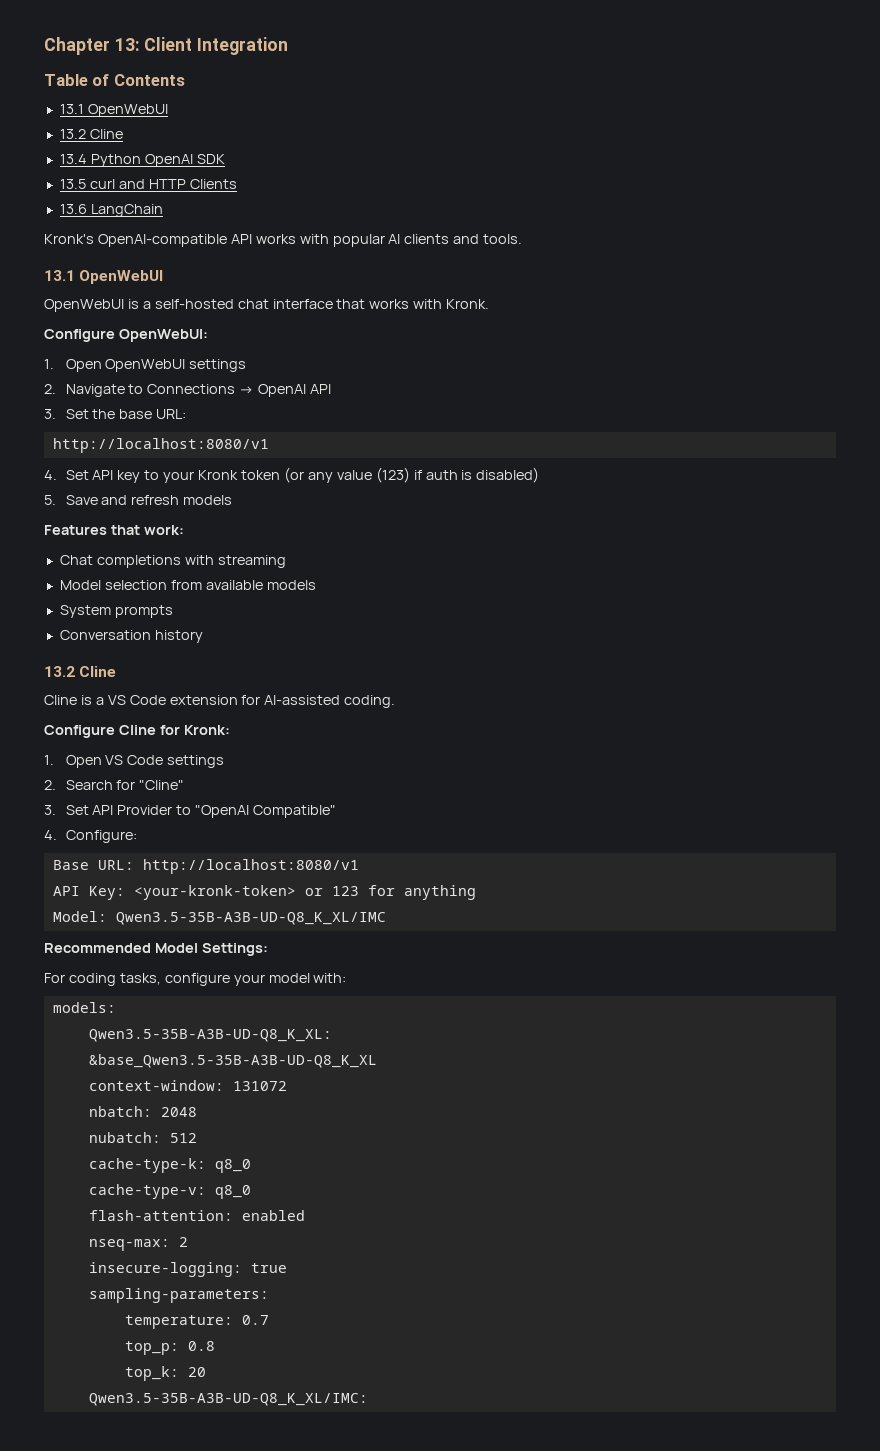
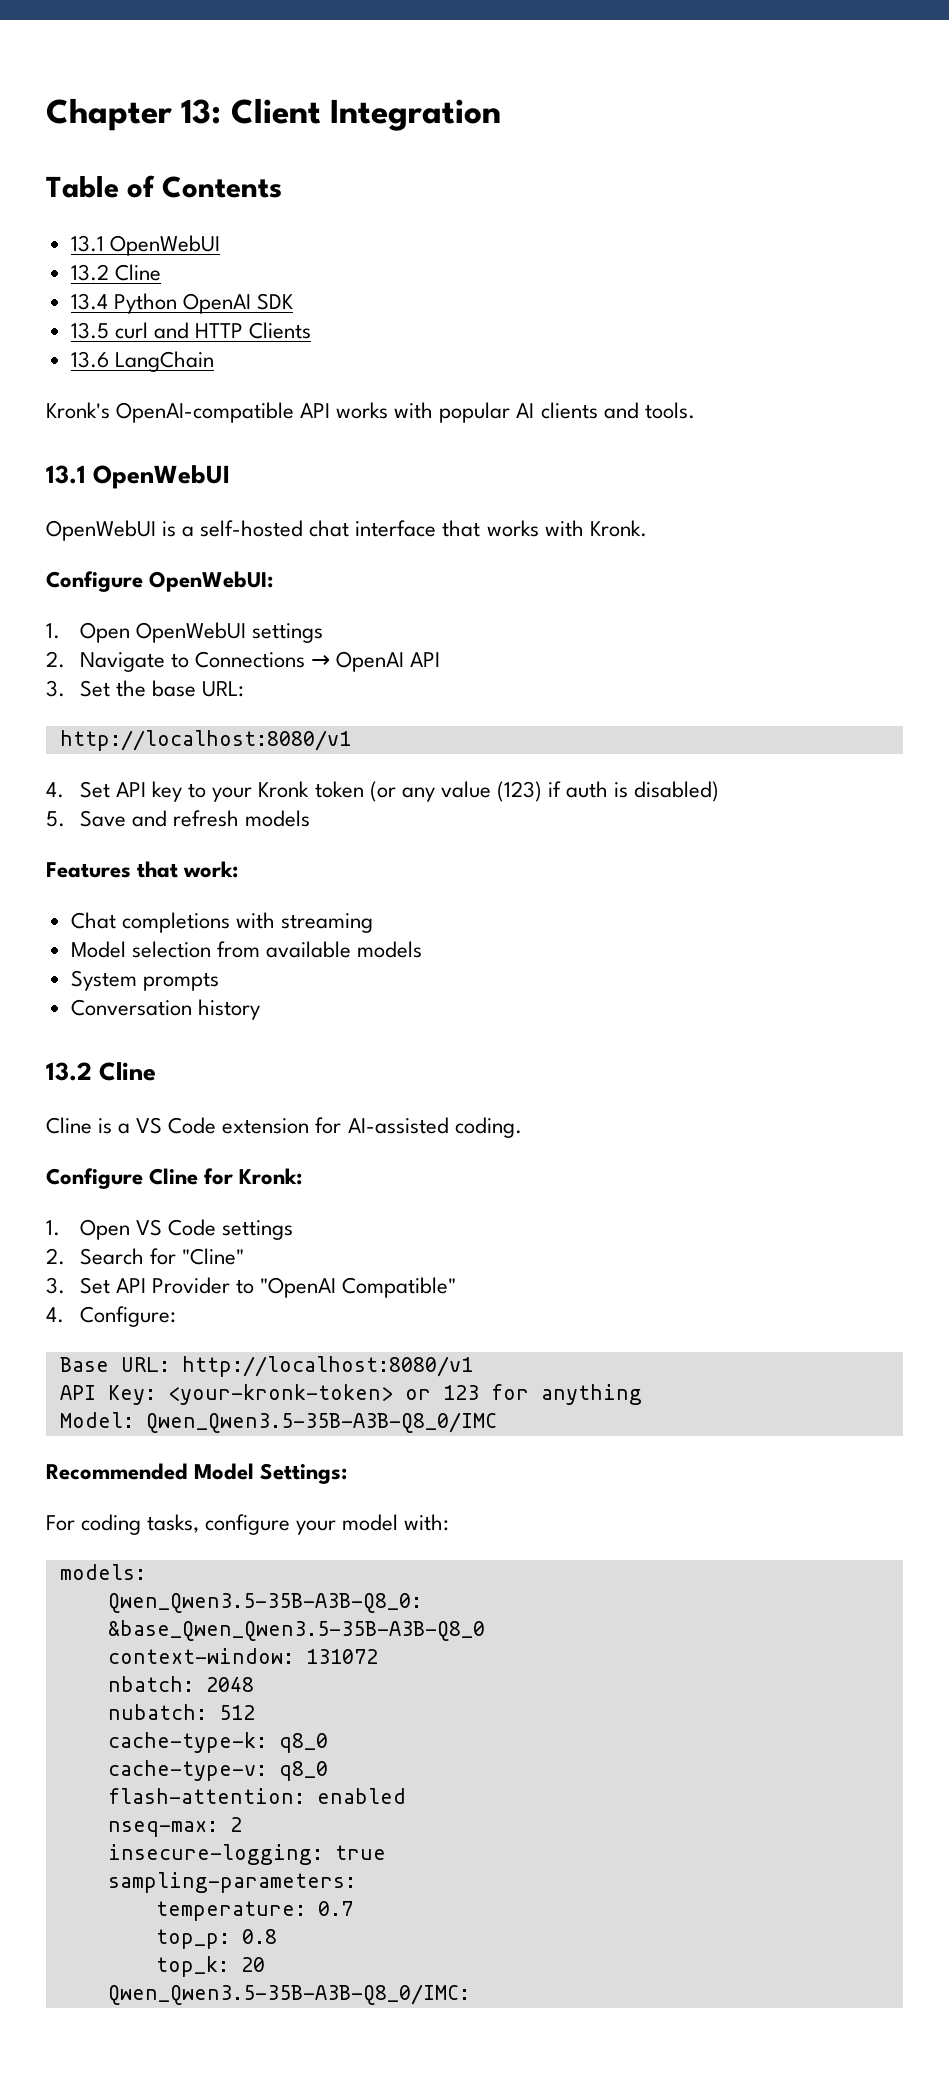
- Model: Qwen3.5-35B-A3B-UD-Q8_K_XL/IMC
+ Model: Qwen_Qwen3.5-35B-A3B-Q8_0/IMC
- Qwen3.5-35B-A3B-UD-Q8_K_XL:
- &base_Qwen3.5-35B-A3B-UD-Q8_K_XL
+ Qwen_Qwen3.5-35B-A3B-Q8_0:
+ &base_Qwen_Qwen3.5-35B-A3B-Q8_0
- Qwen3.5-35B-A3B-UD-Q8_K_XL/IMC:
+ Qwen_Qwen3.5-35B-A3B-Q8_0/IMC:

